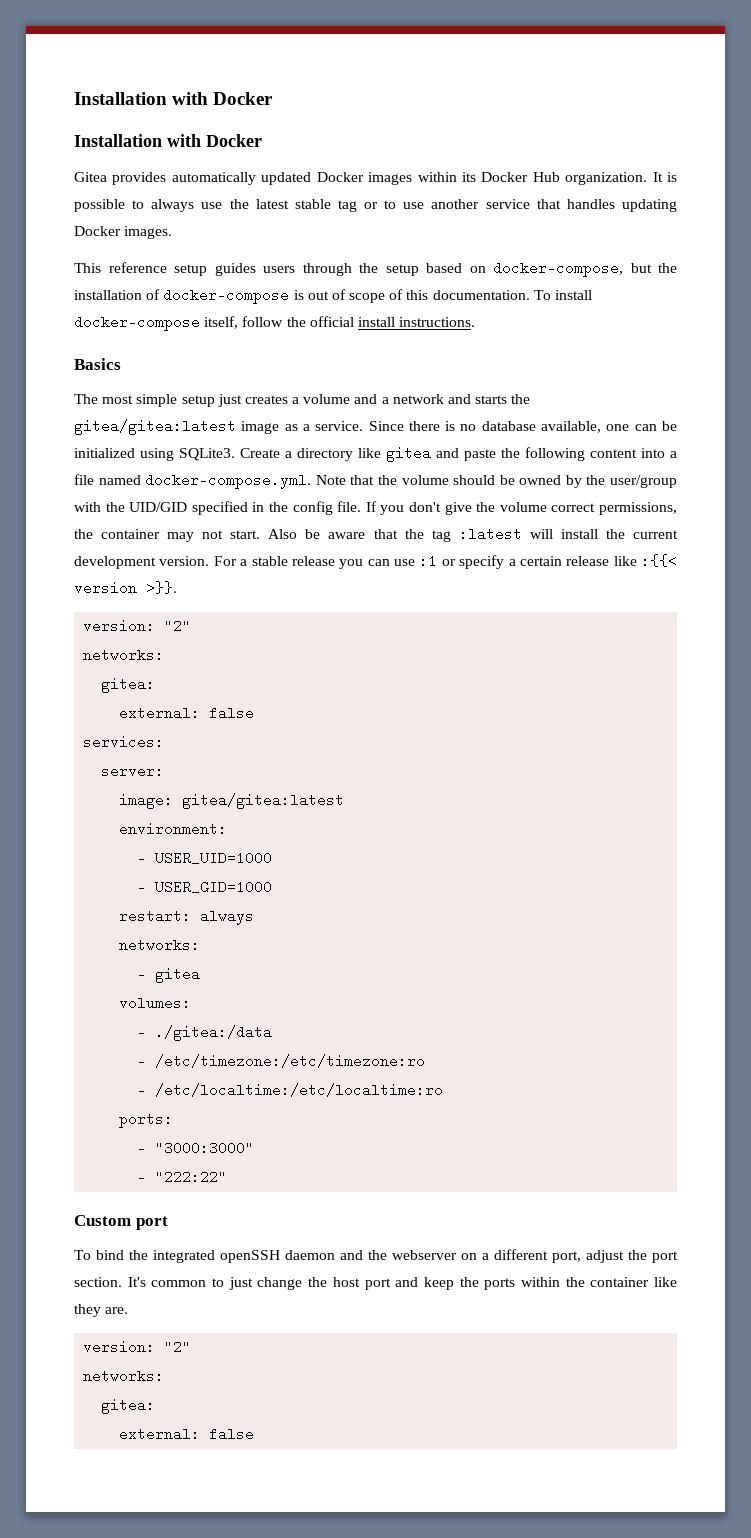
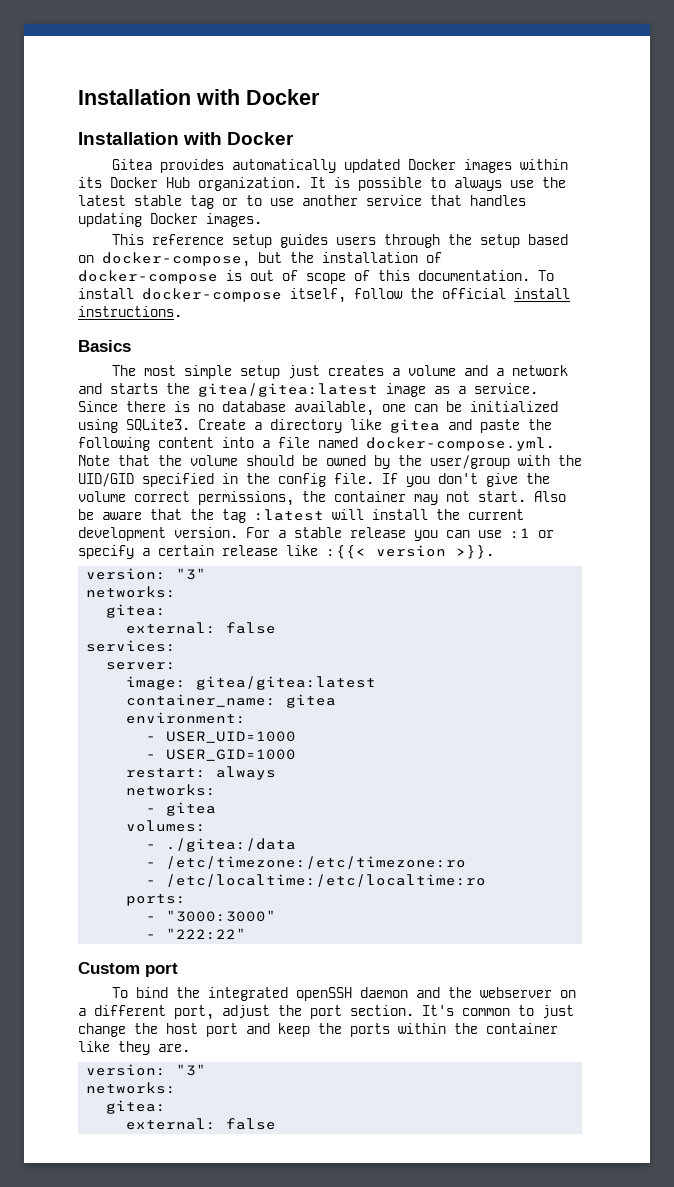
  For a stable release you can use :1 or specify a certain release like :{{< version >}}.
- version: "2"
+ version: "3"
+ container_name: gitea
  It's common to just change the host port and keep the ports within the container like they are.
- version: "2"
+ version: "3"

